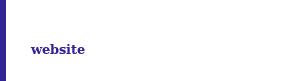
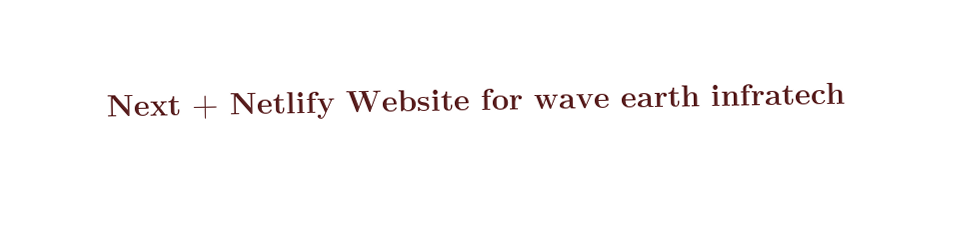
- website
+ Next + Netlify Website for wave earth infratech

